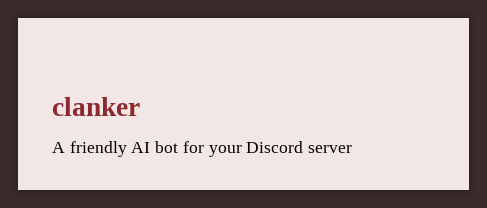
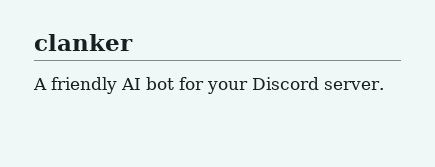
- A friendly AI bot for your Discord server
+ A friendly AI bot for your Discord server.

